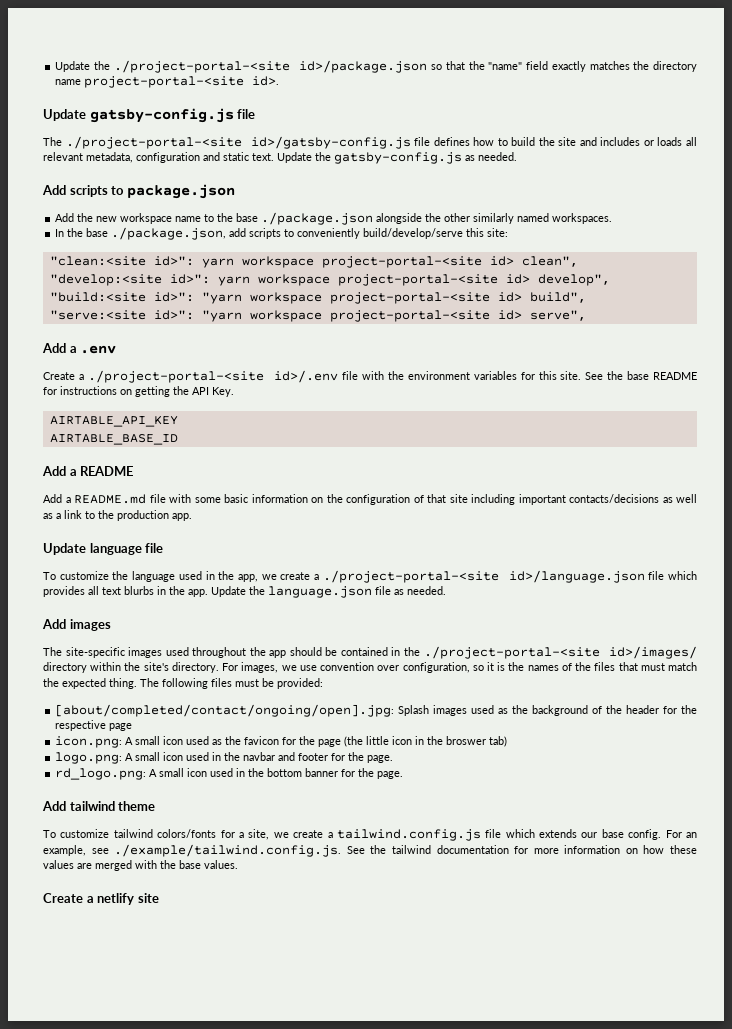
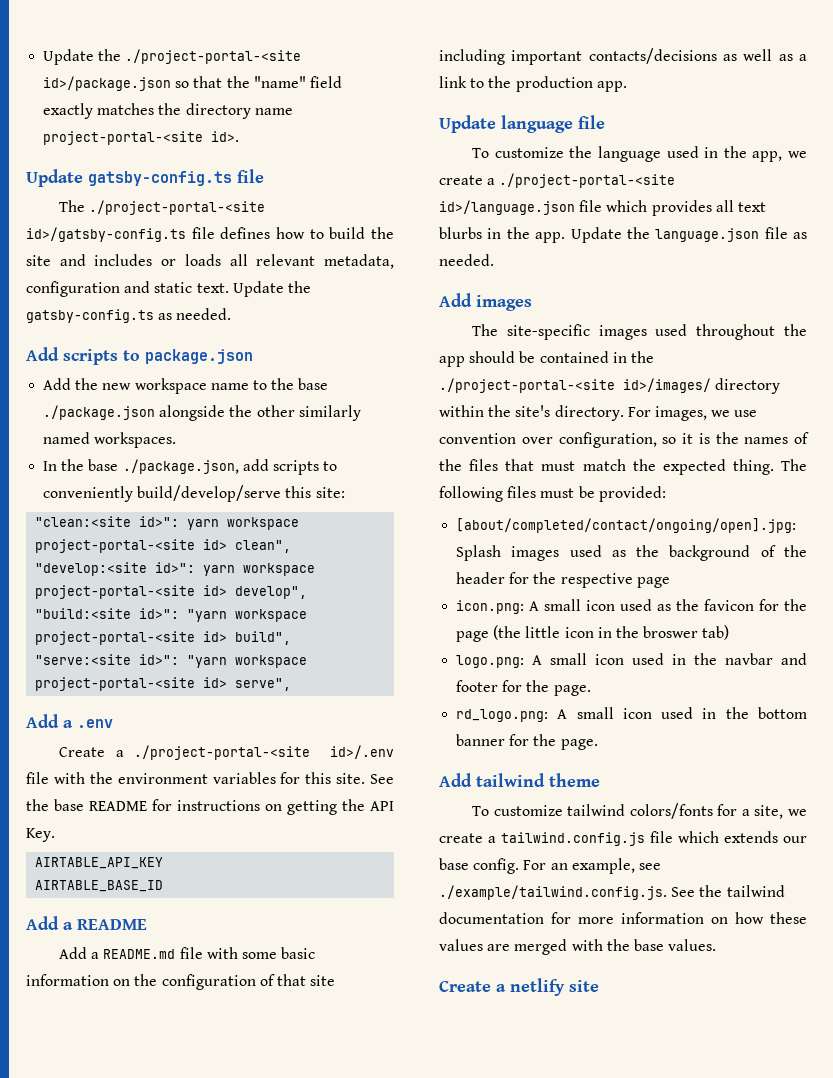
- Update gatsby-config.js file
+ Update gatsby-config.ts file
- The ./project-portal-<site id>/gatsby-config.js file defines how to build the site and includes or loads all relevant metadata, configuration and static text.
+ The ./project-portal-<site id>/gatsby-config.ts file defines how to build the site and includes or loads all relevant metadata, configuration and static text.
- Update the gatsby-config.js as needed.
+ Update the gatsby-config.ts as needed.

